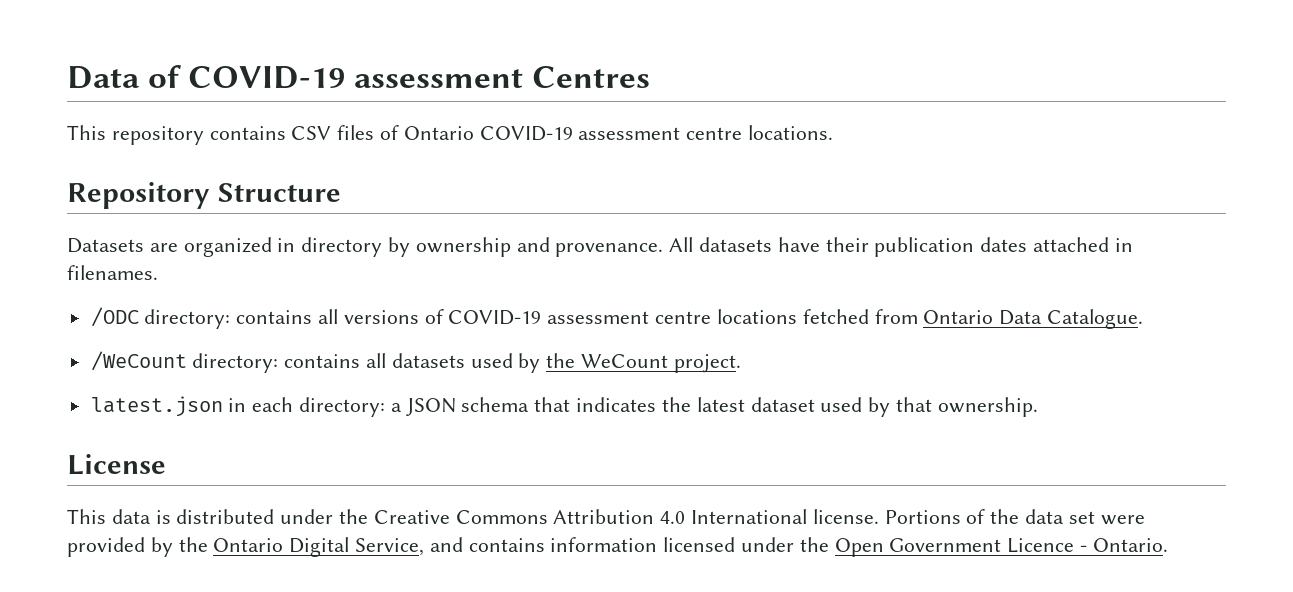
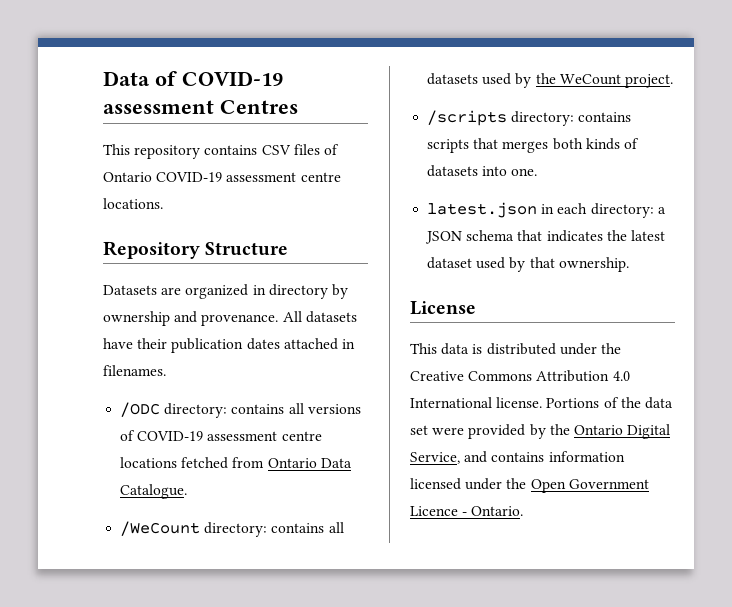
+ /scripts directory: contains scripts that merges both kinds of datasets into one.

